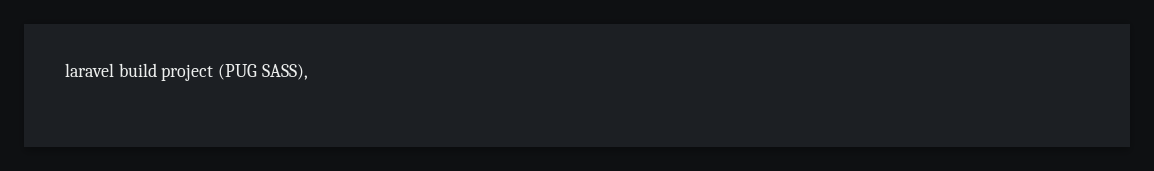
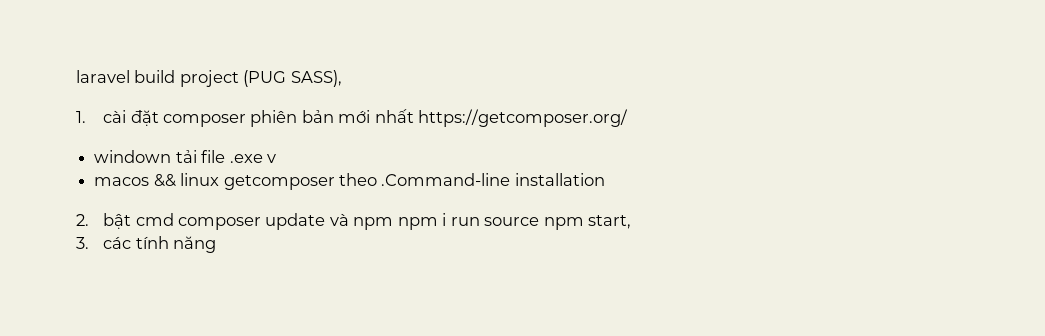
+ 1. cài đặt composer phiên bản mới nhất https://getcomposer.org/
+ windown tải file .exe v
+ macos && linux getcomposer theo .Command-line installation
+ 2. bật cmd composer update và npm npm i run source npm start,
+ 3. các tính năng

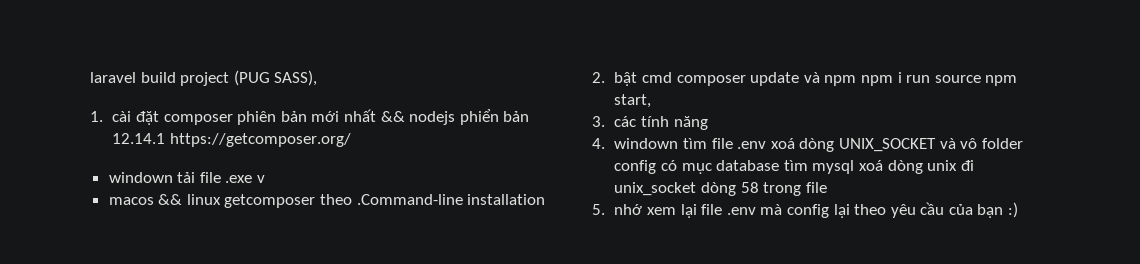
- 1. cài đặt composer phiên bản mới nhất https://getcomposer.org/
+ 1. cài đặt composer phiên bản mới nhất && nodejs phiển bản 12.14.1 https://getcomposer.org/
+ 4. windown tìm file .env xoá dòng UNIX_SOCKET và vô folder config có mục database tìm mysql xoá dòng unix đi unix_socket dòng 58 trong file
+ 5. nhớ xem lại file .env mà config lại theo yêu cầu của bạn :)

